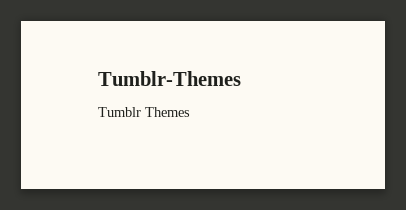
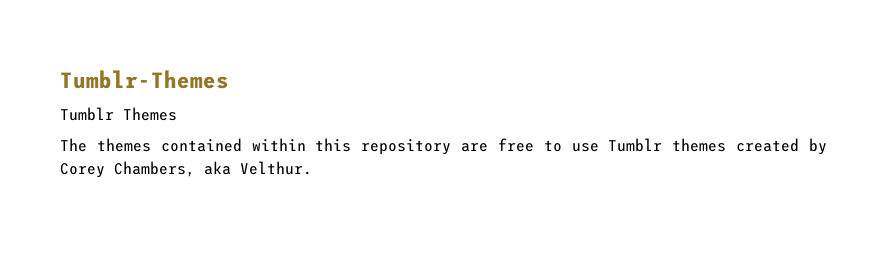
+ The themes contained within this repository are free to use Tumblr themes created by Corey Chambers, aka Velthur.

